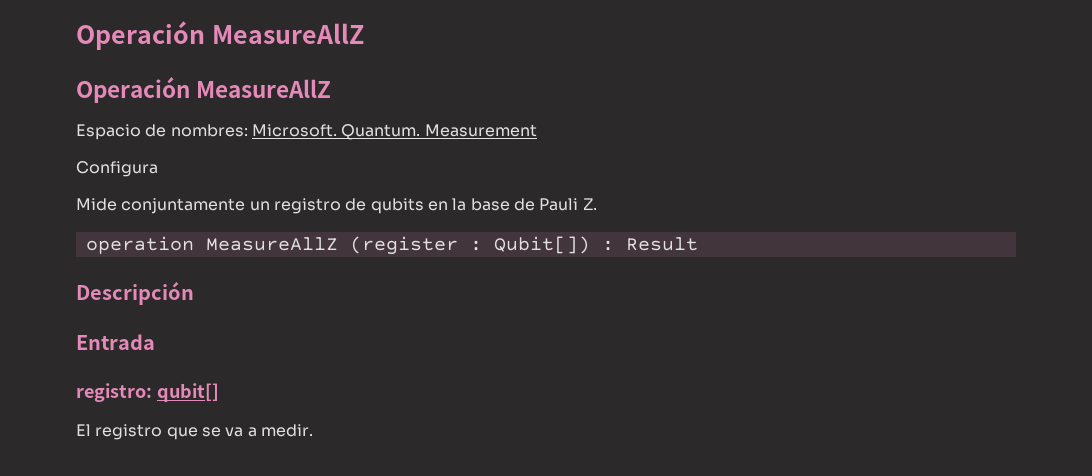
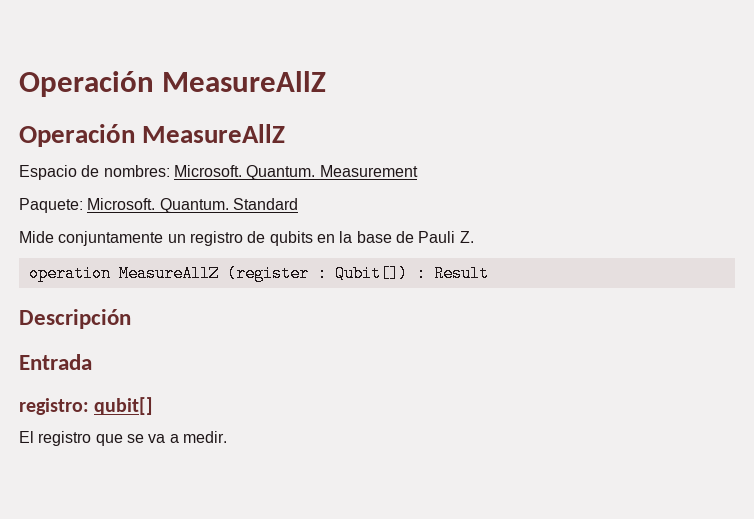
- Configura
+ Paquete: Microsoft. Quantum. Standard

